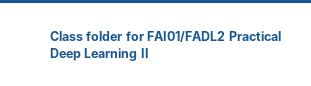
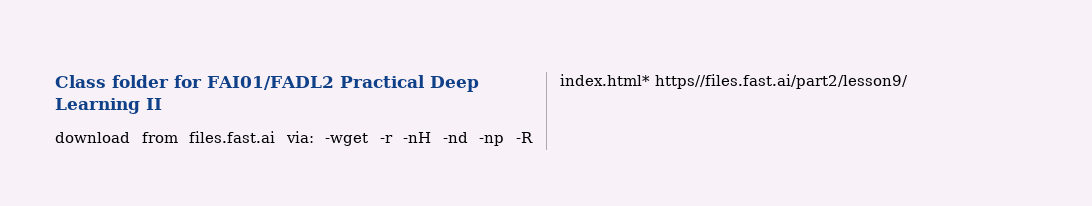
+ download from files.fast.ai via: -wget -r -nH -nd -np -R index.html* https//files.fast.ai/part2/lesson9/

